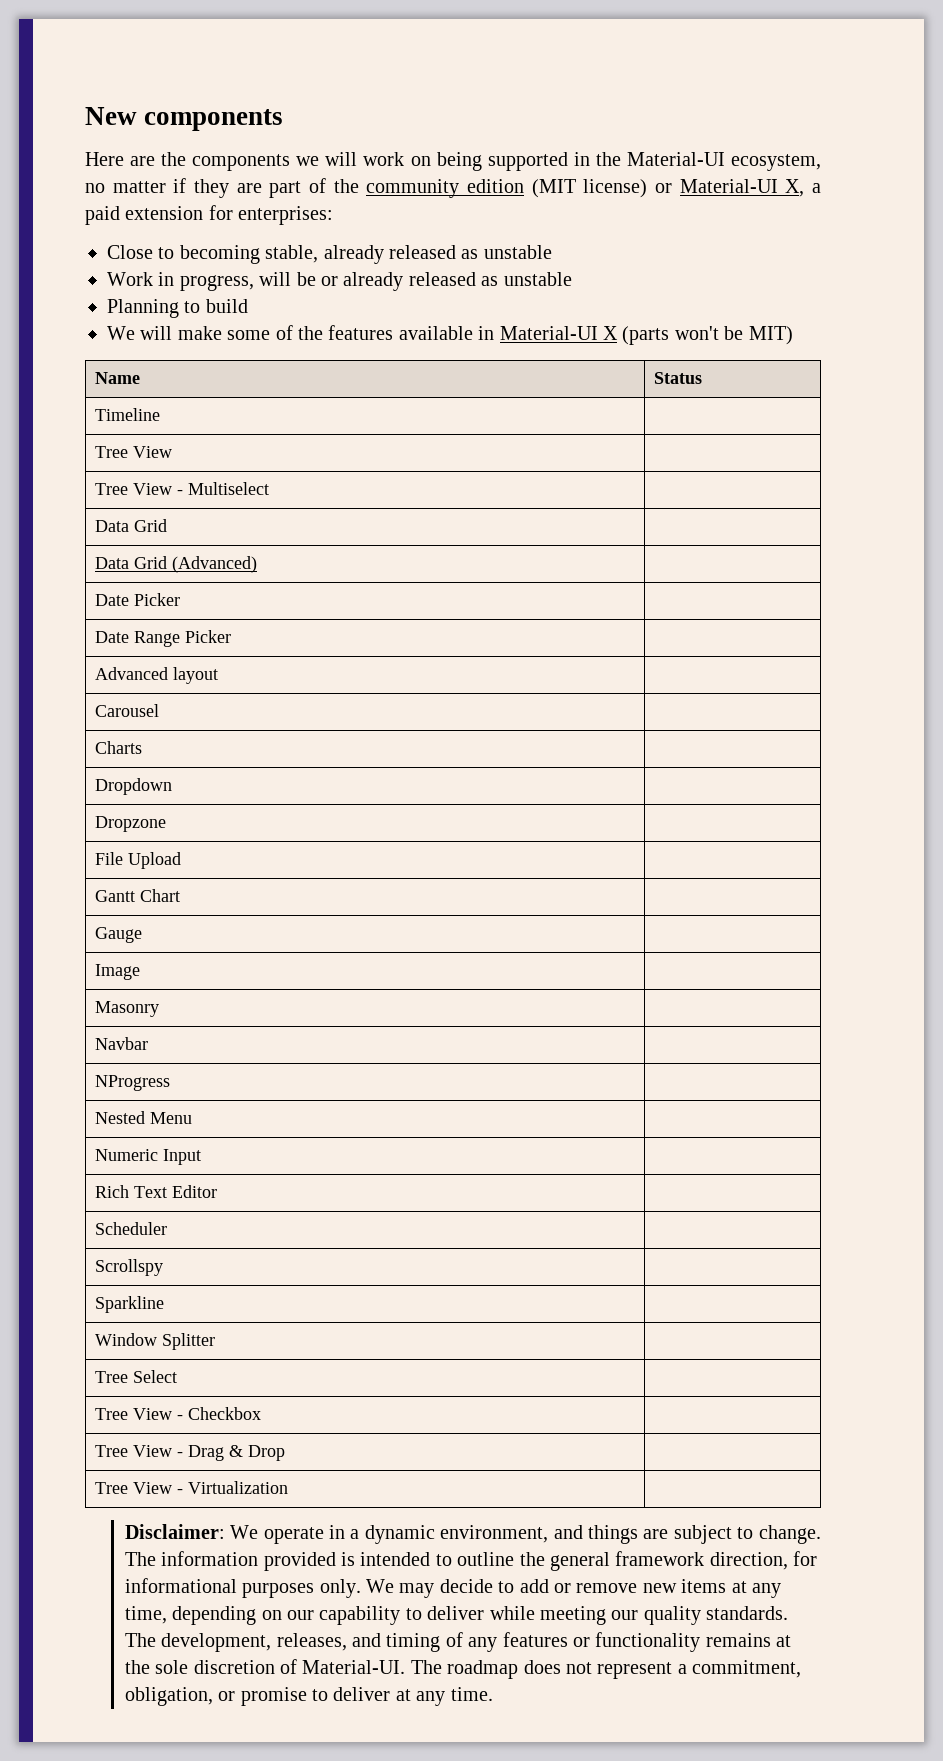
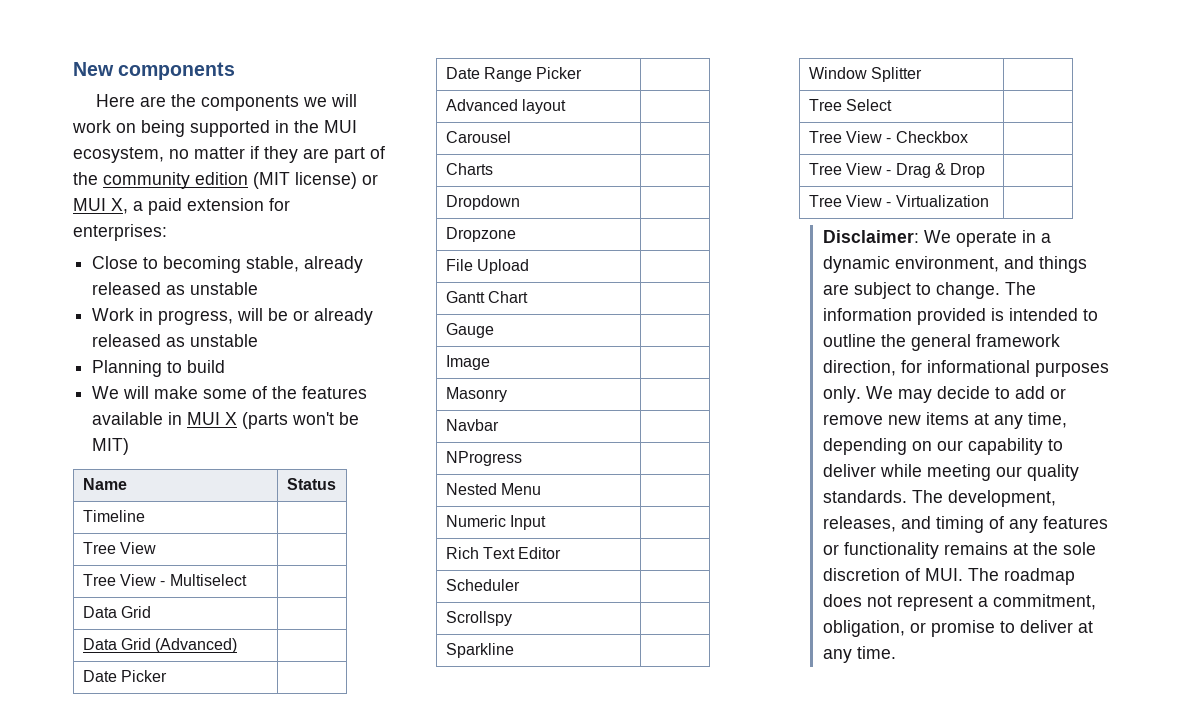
- Here are the components we will work on being supported in the Material-UI ecosystem, no matter if they are part of the community edition (MIT license) or Material-UI X, a paid extension for enterprises:
+ Here are the components we will work on being supported in the MUI ecosystem, no matter if they are part of the community edition (MIT license) or MUI X, a paid extension for enterprises:
- We will make some of the features available in Material-UI X (parts won't be MIT)
+ We will make some of the features available in MUI X (parts won't be MIT)
- The development, releases, and timing of any features or functionality remains at the sole discretion of Material-UI. The roadmap does not represent a commitment, obligation, or promise to deliver at any time.
+ The development, releases, and timing of any features or functionality remains at the sole discretion of MUI. The roadmap does not represent a commitment, obligation, or promise to deliver at any time.

